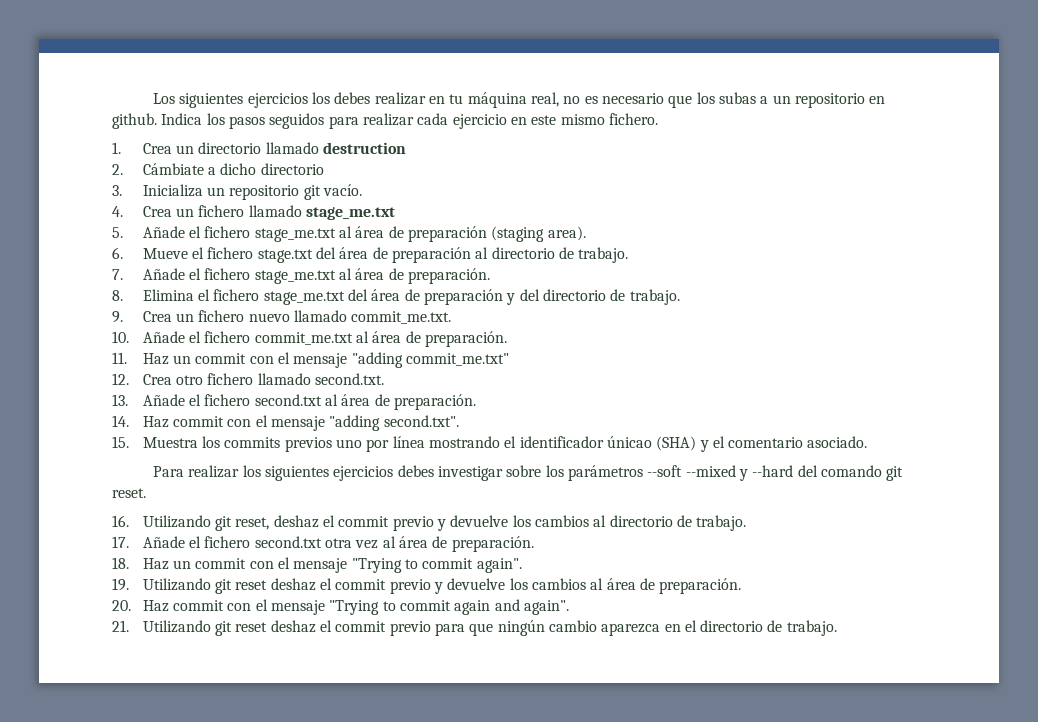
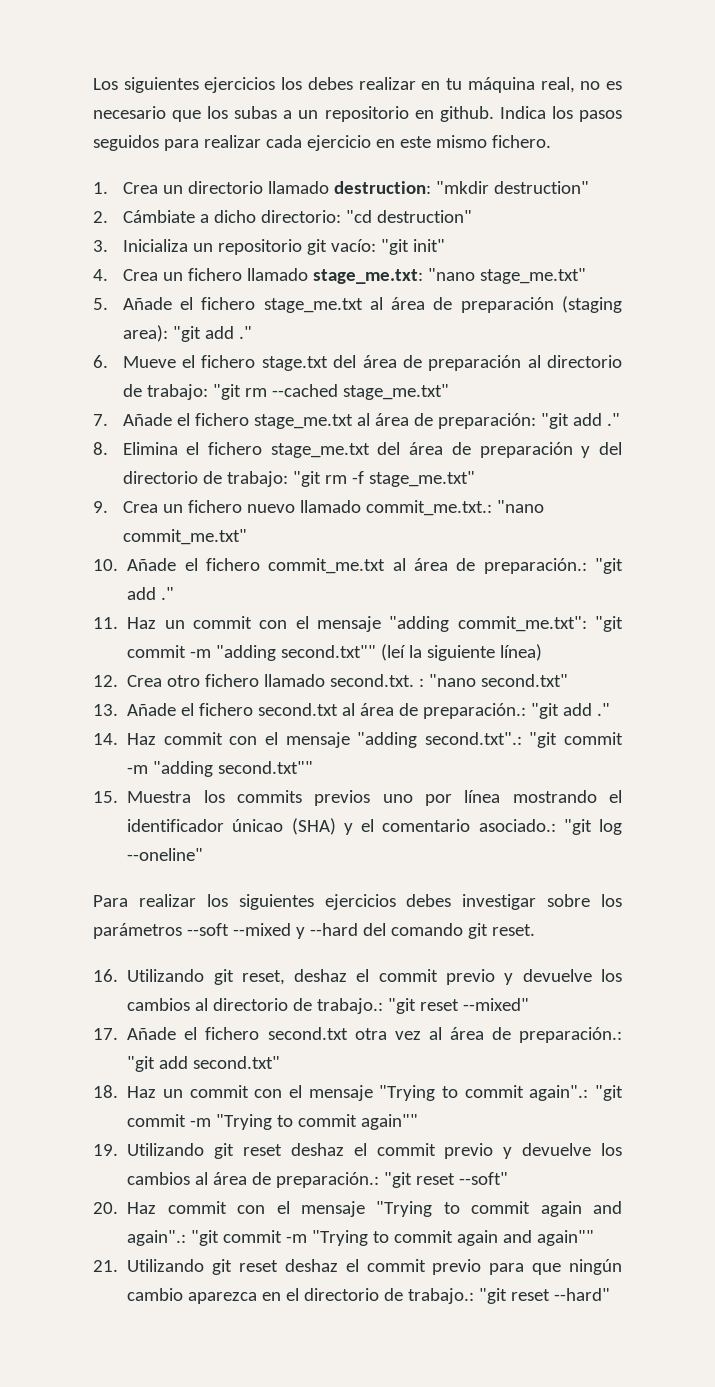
- 1. Crea un directorio llamado destruction
+ 1. Crea un directorio llamado destruction: "mkdir destruction"
- 2. Cámbiate a dicho directorio
+ 2. Cámbiate a dicho directorio: "cd destruction"
- 3. Inicializa un repositorio git vacío.
+ 3. Inicializa un repositorio git vacío: "git init"
- 4. Crea un fichero llamado stage_me.txt
+ 4. Crea un fichero llamado stage_me.txt: "nano stage_me.txt"
- 5. Añade el fichero stage_me.txt al área de preparación (staging area).
+ 5. Añade el fichero stage_me.txt al área de preparación (staging area): "git add ."
- 6. Mueve el fichero stage.txt del área de preparación al directorio de trabajo.
+ 6. Mueve el fichero stage.txt del área de preparación al directorio de trabajo: "git rm --cached stage_me.txt"
- 7. Añade el fichero stage_me.txt al área de preparación.
+ 7. Añade el fichero stage_me.txt al área de preparación: "git add ."
- 8. Elimina el fichero stage_me.txt del área de preparación y del directorio de trabajo.
+ 8. Elimina el fichero stage_me.txt del área de preparación y del directorio de trabajo: "git rm -f stage_me.txt"
- 9. Crea un fichero nuevo llamado commit_me.txt.
+ 9. Crea un fichero nuevo llamado commit_me.txt.: "nano commit_me.txt"
- 10. Añade el fichero commit_me.txt al área de preparación.
+ 10. Añade el fichero commit_me.txt al área de preparación.: "git add ."
- 11. Haz un commit con el mensaje "adding commit_me.txt"
+ 11. Haz un commit con el mensaje "adding commit_me.txt": "git commit -m "adding second.txt"" (leí la siguiente línea)
- 12. Crea otro fichero llamado second.txt.
+ 12. Crea otro fichero llamado second.txt. : "nano second.txt"
- 13. Añade el fichero second.txt al área de preparación.
+ 13. Añade el fichero second.txt al área de preparación.: "git add ."
- 14. Haz commit con el mensaje "adding second.txt".
+ 14. Haz commit con el mensaje "adding second.txt".: "git commit -m "adding second.txt""
- 15. Muestra los commits previos uno por línea mostrando el identificador únicao (SHA) y el comentario asociado.
+ 15. Muestra los commits previos uno por línea mostrando el identificador únicao (SHA) y el comentario asociado.: "git log --oneline"
- 16. Utilizando git reset, deshaz el commit previo y devuelve los cambios al directorio de trabajo.
+ 16. Utilizando git reset, deshaz el commit previo y devuelve los cambios al directorio de trabajo.: "git reset --mixed"
- 17. Añade el fichero second.txt otra vez al área de preparación.
+ 17. Añade el fichero second.txt otra vez al área de preparación.: "git add second.txt"
- 18. Haz un commit con el mensaje "Trying to commit again".
+ 18. Haz un commit con el mensaje "Trying to commit again".: "git commit -m "Trying to commit again""
- 19. Utilizando git reset deshaz el commit previo y devuelve los cambios al área de preparación.
+ 19. Utilizando git reset deshaz el commit previo y devuelve los cambios al área de preparación.: "git reset --soft"
- 20. Haz commit con el mensaje "Trying to commit again and again".
+ 20. Haz commit con el mensaje "Trying to commit again and again".: "git commit -m "Trying to commit again and again""
- 21. Utilizando git reset deshaz el commit previo para que ningún cambio aparezca en el directorio de trabajo.
+ 21. Utilizando git reset deshaz el commit previo para que ningún cambio aparezca en el directorio de trabajo.: "git reset --hard"

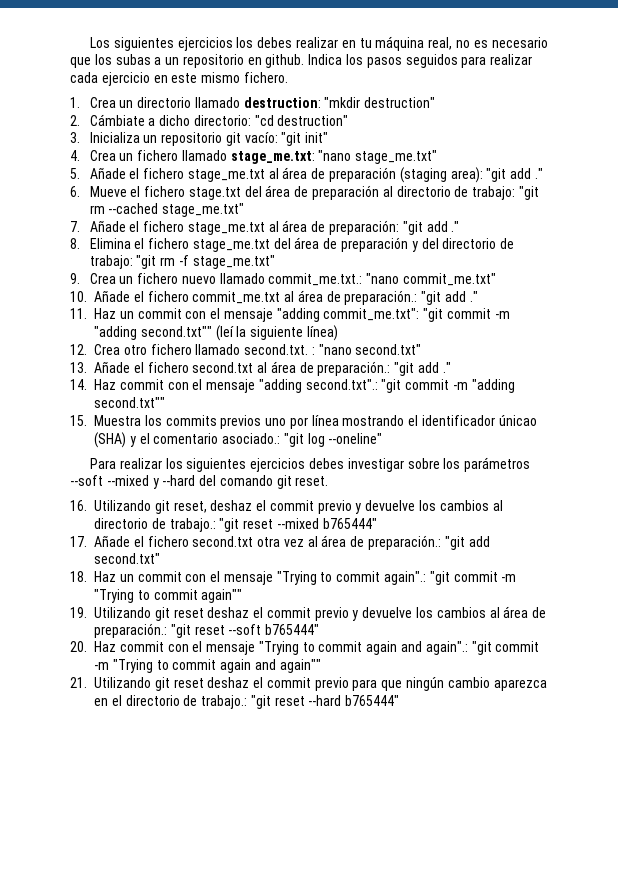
- 16. Utilizando git reset, deshaz el commit previo y devuelve los cambios al directorio de trabajo.: "git reset --mixed"
+ 16. Utilizando git reset, deshaz el commit previo y devuelve los cambios al directorio de trabajo.: "git reset --mixed b765444"
- 19. Utilizando git reset deshaz el commit previo y devuelve los cambios al área de preparación.: "git reset --soft"
+ 19. Utilizando git reset deshaz el commit previo y devuelve los cambios al área de preparación.: "git reset --soft b765444"
- 21. Utilizando git reset deshaz el commit previo para que ningún cambio aparezca en el directorio de trabajo.: "git reset --hard"
+ 21. Utilizando git reset deshaz el commit previo para que ningún cambio aparezca en el directorio de trabajo.: "git reset --hard b765444"

